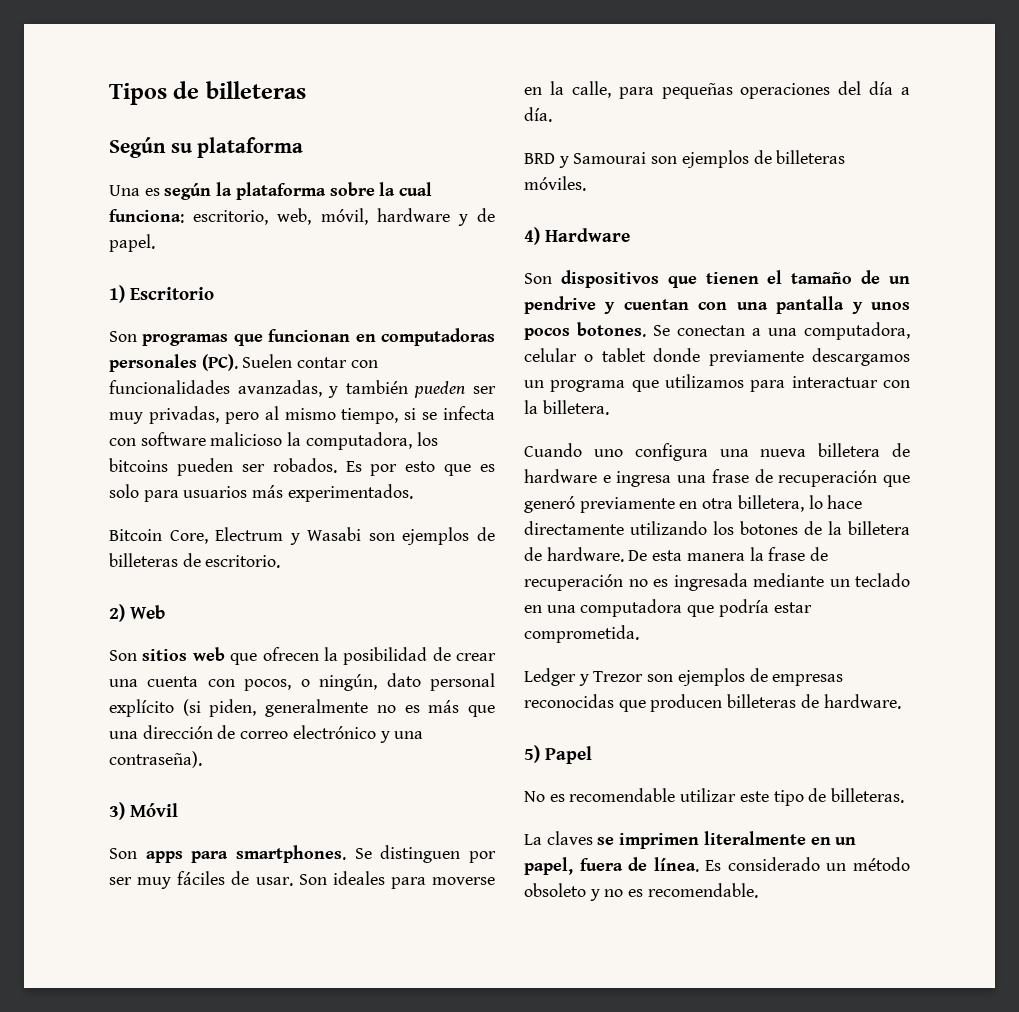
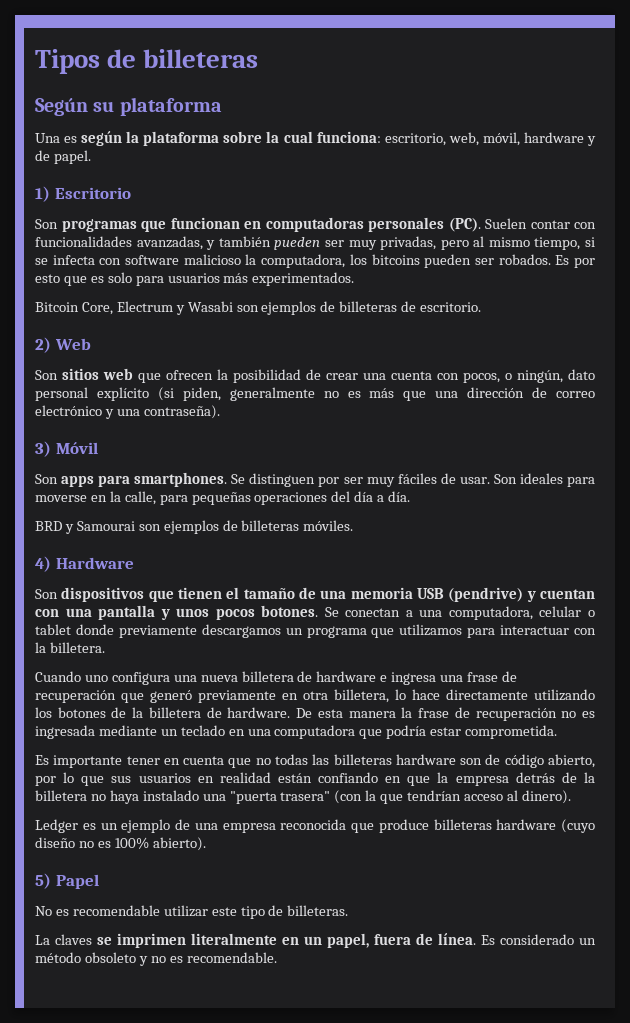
- Son dispositivos que tienen el tamaño de un pendrive y cuentan con una pantalla y unos pocos botones.
+ Son dispositivos que tienen el tamaño de una memoria USB (pendrive) y cuentan con una pantalla y unos pocos botones.
- Ledger y Trezor son ejemplos de empresas reconocidas que producen billeteras de hardware.
+ Es importante tener en cuenta que no todas las billeteras hardware son de código abierto, por lo que sus usuarios en realidad están confiando en que la empresa detrás de la billetera no haya instalado una "puerta trasera" (con la que tendrían acceso al dinero).
+ Ledger es un ejemplo de una empresa reconocida que produce billeteras hardware (cuyo diseño no es 100% abierto).

